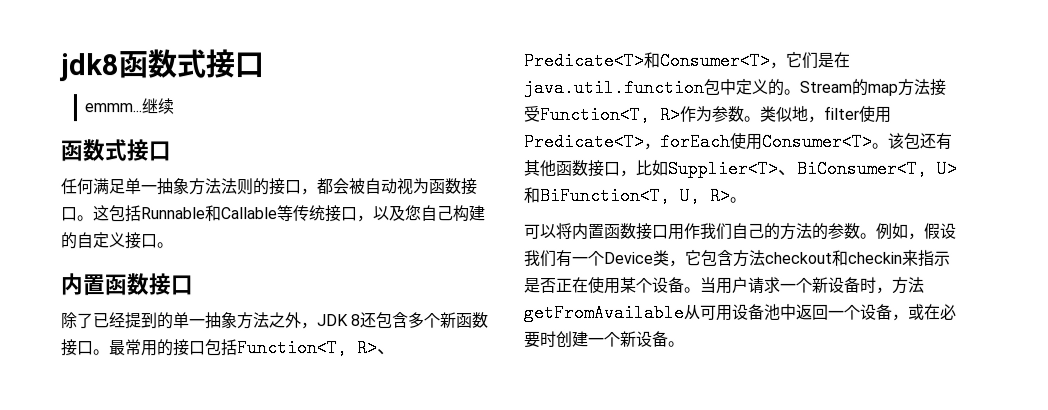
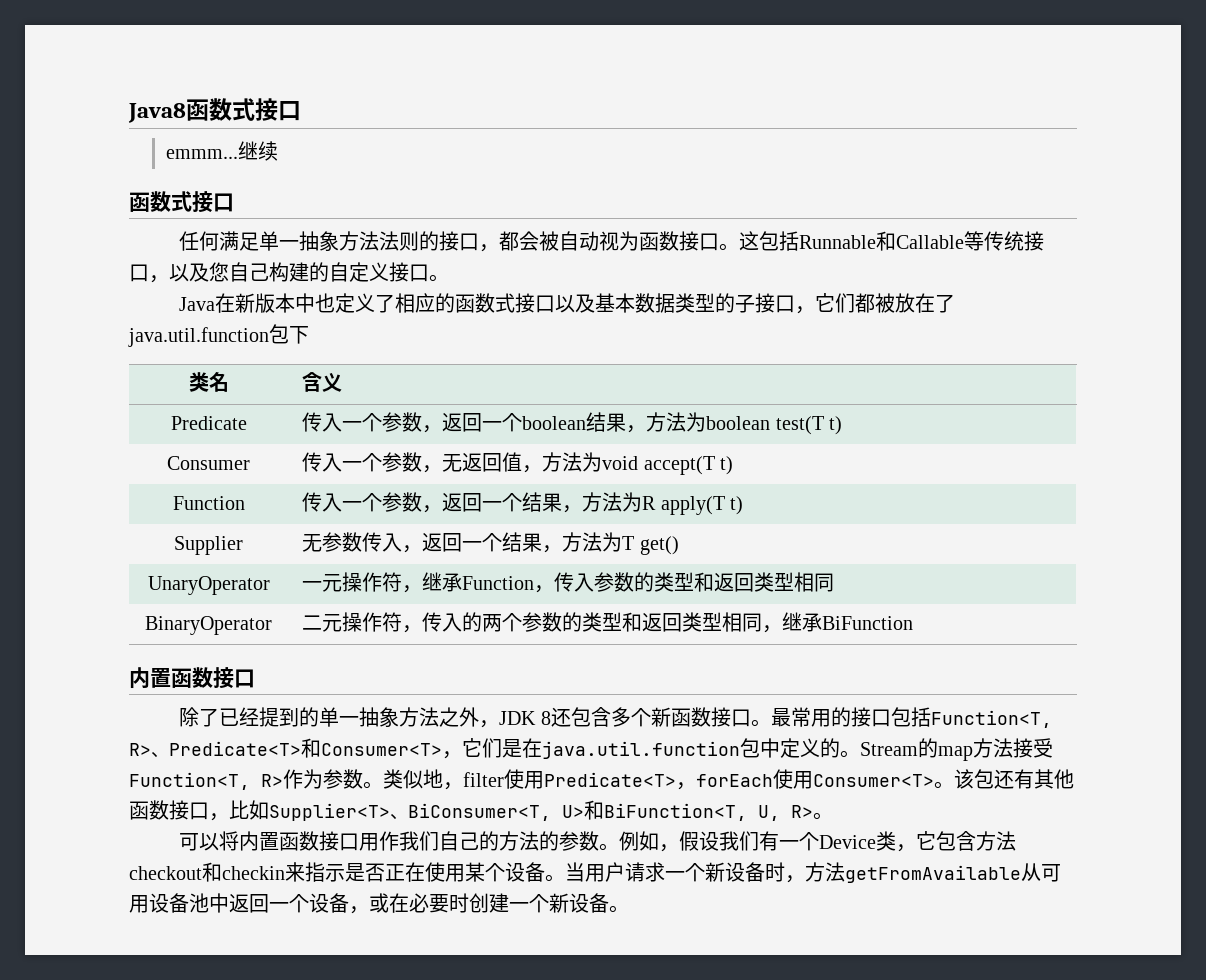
- jdk8函数式接口
+ Java8函数式接口
+ Java在新版本中也定义了相应的函数式接口以及基本数据类型的子接口，它们都被放在了java.util.function包下
+ 类名 | 含义
+ Predicate | 传入一个参数，返回一个boolean结果，方法为boolean test(T t)
+ Consumer | 传入一个参数，无返回值，方法为void accept(T t)
+ Function | 传入一个参数，返回一个结果，方法为R apply(T t)
+ Supplier | 无参数传入，返回一个结果，方法为T get()
+ UnaryOperator | 一元操作符，继承Function，传入参数的类型和返回类型相同
+ BinaryOperator | 二元操作符，传入的两个参数的类型和返回类型相同，继承BiFunction

